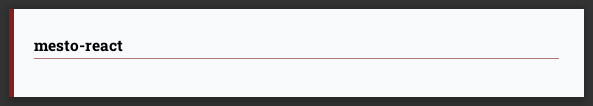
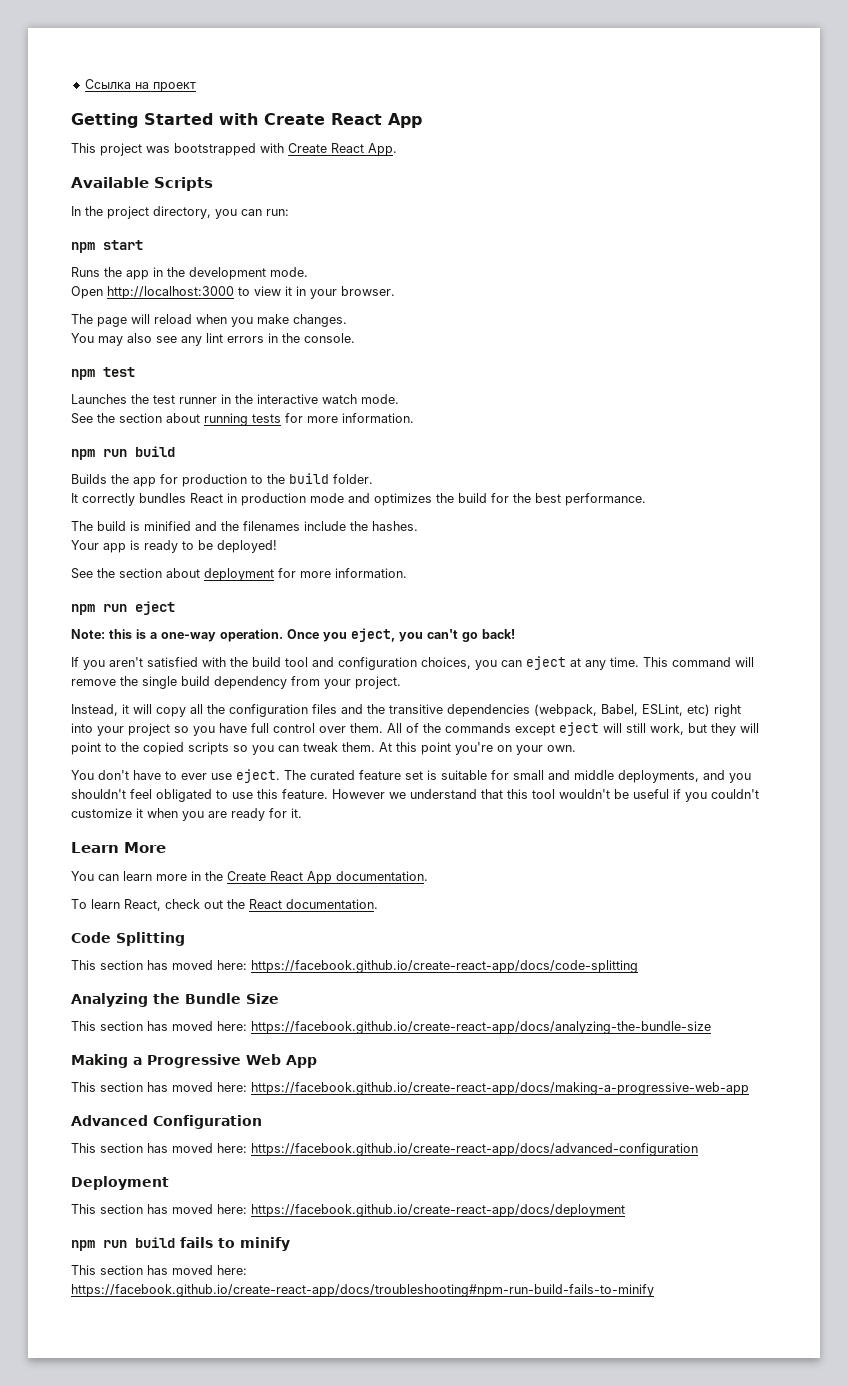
- mesto-react
+ Ссылка на проект
+ Getting Started with Create React App
+ This project was bootstrapped with Create React App.
+ Available Scripts
+ In the project directory, you can run:
+ npm start
+ Runs the app in the development mode.
+ Open http://localhost:3000 to view it in your browser.
+ The page will reload when you make changes.
+ You may also see any lint errors in the console.
+ npm test
+ Launches the test runner in the interactive watch mode.
+ See the section about running tests for more information.
+ npm run build
+ Builds the app for production to the build folder.
+ It correctly bundles React in production mode and optimizes the build for the best performance.
+ The build is minified and the filenames include the hashes.
+ Your app is ready to be deployed!
+ See the section about deployment for more information.
+ npm run eject
+ Note: this is a one-way operation. Once you eject, you can't go back!
+ If you aren't satisfied with the build tool and configuration choices, you can eject at any time. This command will remove the single build dependency from your project.
+ Instead, it will copy all the configuration files and the transitive dependencies (webpack, Babel, ESLint, etc) right into your project so you have full control over them. All of the commands except eject will still work, but they will point to the copied scripts so you can tweak them. At this point you're on your own.
+ You don't have to ever use eject. The curated feature set is suitable for small and middle deployments, and you shouldn't feel obligated to use this feature. However we understand that this tool wouldn't be useful if you couldn't customize it when you are ready for it.
+ Learn More
+ You can learn more in the Create React App documentation.
+ To learn React, check out the React documentation.
+ Code Splitting
+ This section has moved here: https://facebook.github.io/create-react-app/docs/code-splitting
+ Analyzing the Bundle Size
+ This section has moved here: https://facebook.github.io/create-react-app/docs/analyzing-the-bundle-size
+ Making a Progressive Web App
+ This section has moved here: https://facebook.github.io/create-react-app/docs/making-a-progressive-web-app
+ Advanced Configuration
+ This section has moved here: https://facebook.github.io/create-react-app/docs/advanced-configuration
+ Deployment
+ This section has moved here: https://facebook.github.io/create-react-app/docs/deployment
+ npm run build fails to minify
+ This section has moved here: https://facebook.github.io/create-react-app/docs/troubleshooting#npm-run-build-fails-to-minify

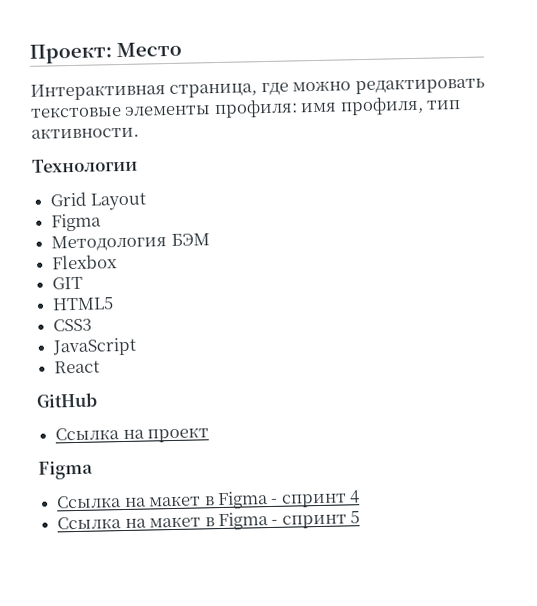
+ Проект: Место
+ Интерактивная страница, где можно редактировать текстовые элементы профиля: имя профиля, тип активности.
+ Технологии
+ Grid Layout
+ Figma
+ Методология БЭМ
+ Flexbox
+ GIT
+ HTML5
+ CSS3
+ JavaScript
+ React
+ GitHub
  Ссылка на проект
- Getting Started with Create React App
- This project was bootstrapped with Create React App.
- Available Scripts
- In the project directory, you can run:
- npm start
- Runs the app in the development mode.
- Open http://localhost:3000 to view it in your browser.
- The page will reload when you make changes.
- You may also see any lint errors in the console.
- npm test
- Launches the test runner in the interactive watch mode.
- See the section about running tests for more information.
- npm run build
- Builds the app for production to the build folder.
- It correctly bundles React in production mode and optimizes the build for the best performance.
- The build is minified and the filenames include the hashes.
- Your app is ready to be deployed!
- See the section about deployment for more information.
- npm run eject
- Note: this is a one-way operation. Once you eject, you can't go back!
- If you aren't satisfied with the build tool and configuration choices, you can eject at any time. This command will remove the single build dependency from your project.
- Instead, it will copy all the configuration files and the transitive dependencies (webpack, Babel, ESLint, etc) right into your project so you have full control over them. All of the commands except eject will still work, but they will point to the copied scripts so you can tweak them. At this point you're on your own.
- You don't have to ever use eject. The curated feature set is suitable for small and middle deployments, and you shouldn't feel obligated to use this feature. However we understand that this tool wouldn't be useful if you couldn't customize it when you are ready for it.
- Learn More
- You can learn more in the Create React App documentation.
- To learn React, check out the React documentation.
- Code Splitting
- This section has moved here: https://facebook.github.io/create-react-app/docs/code-splitting
- Analyzing the Bundle Size
- This section has moved here: https://facebook.github.io/create-react-app/docs/analyzing-the-bundle-size
- Making a Progressive Web App
- This section has moved here: https://facebook.github.io/create-react-app/docs/making-a-progressive-web-app
- Advanced Configuration
- This section has moved here: https://facebook.github.io/create-react-app/docs/advanced-configuration
- Deployment
- This section has moved here: https://facebook.github.io/create-react-app/docs/deployment
- npm run build fails to minify
- This section has moved here: https://facebook.github.io/create-react-app/docs/troubleshooting#npm-run-build-fails-to-minify
+ Figma
+ Ссылка на макет в Figma - спринт 4
+ Ссылка на макет в Figma - спринт 5

